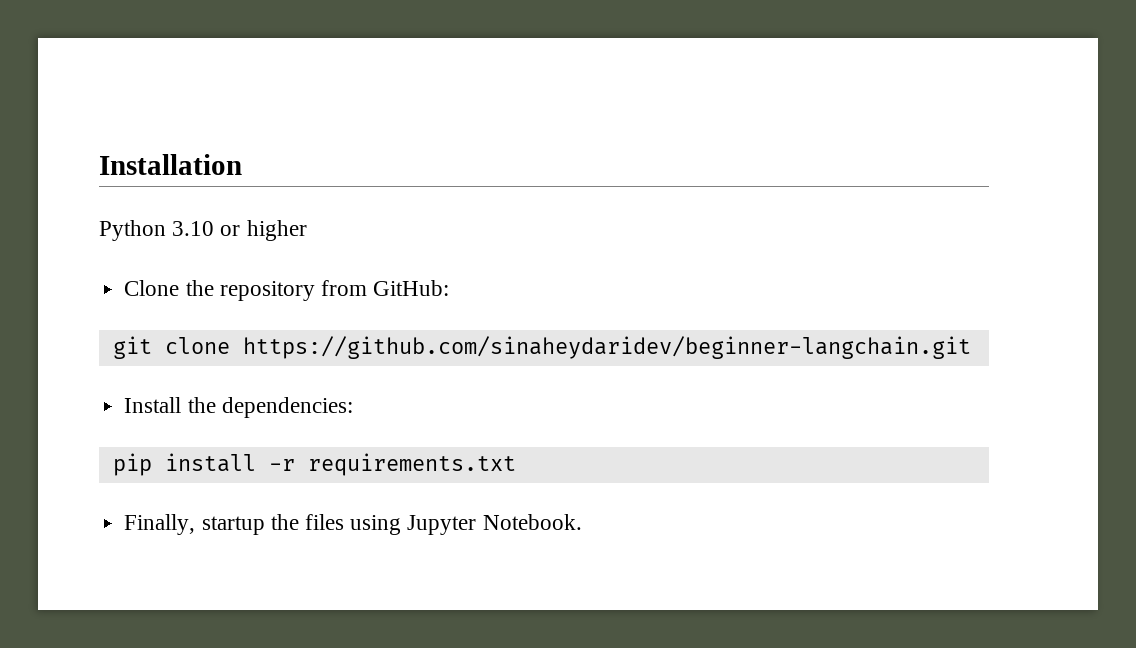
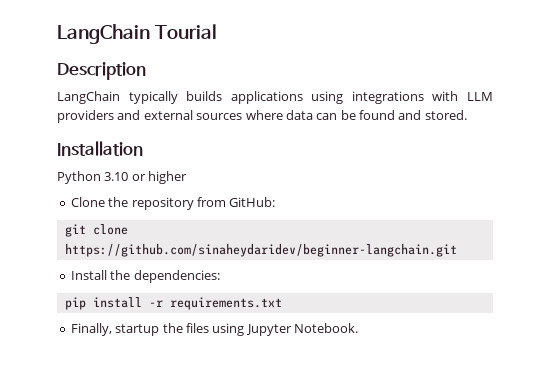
+ LangChain Tourial
+ Description
+ LangChain typically builds applications using integrations with LLM providers and external sources where data can be found and stored.

